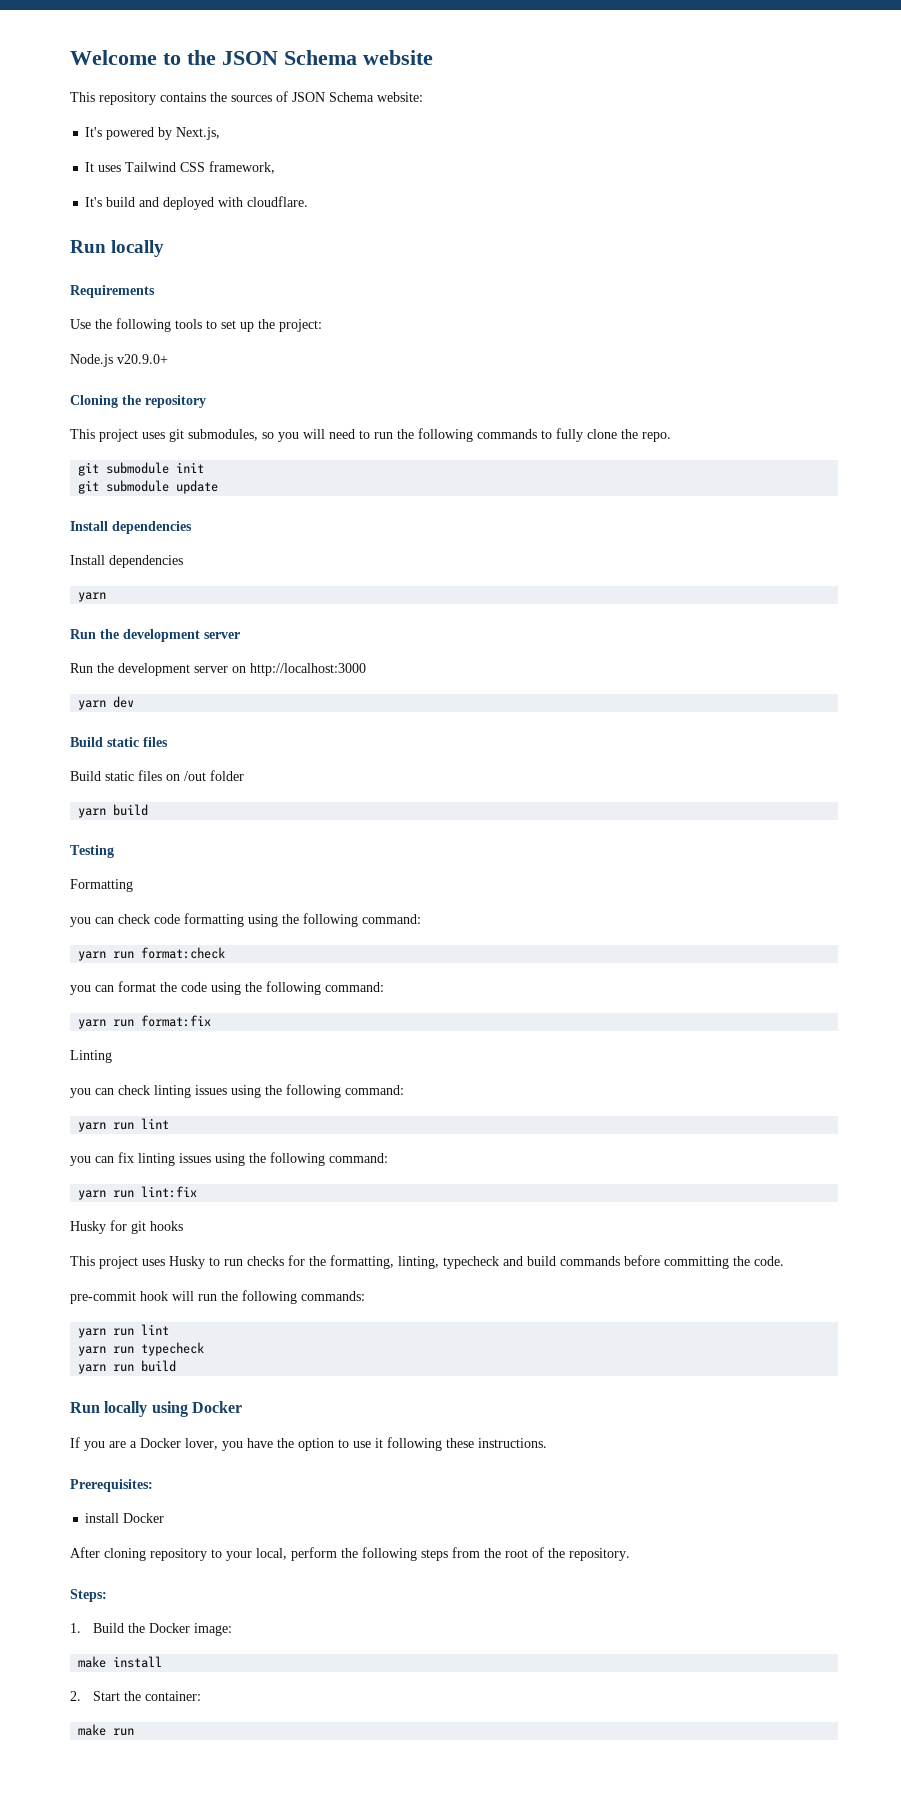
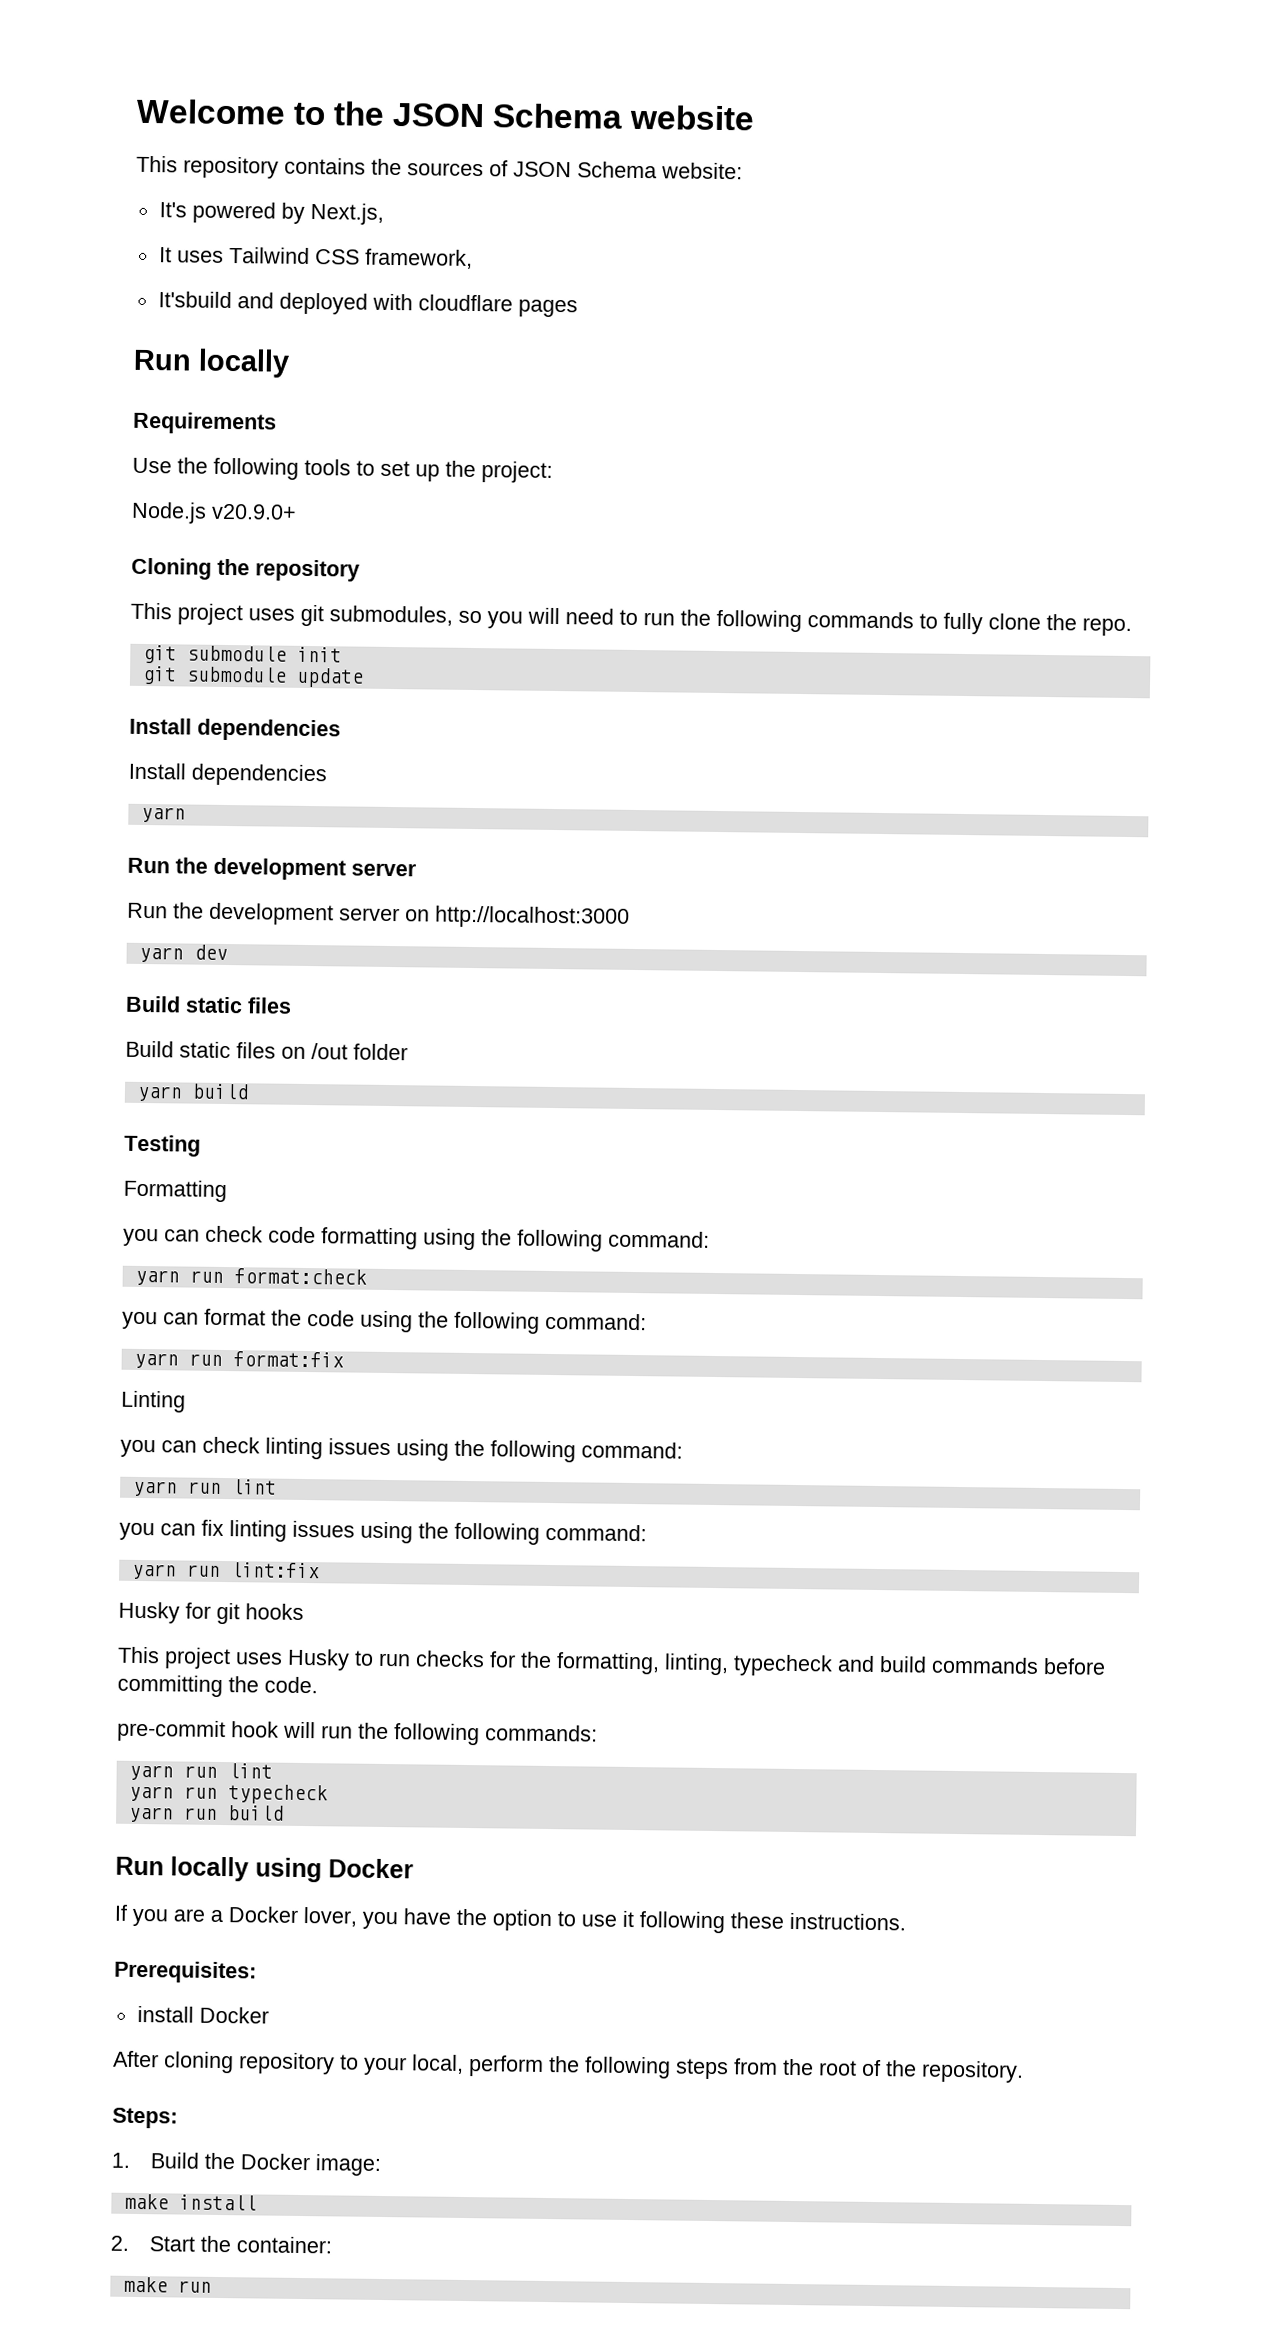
- It's build and deployed with cloudflare.
+ It'sbuild and deployed with cloudflare pages

